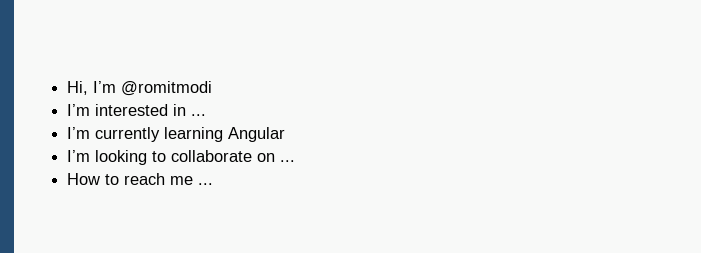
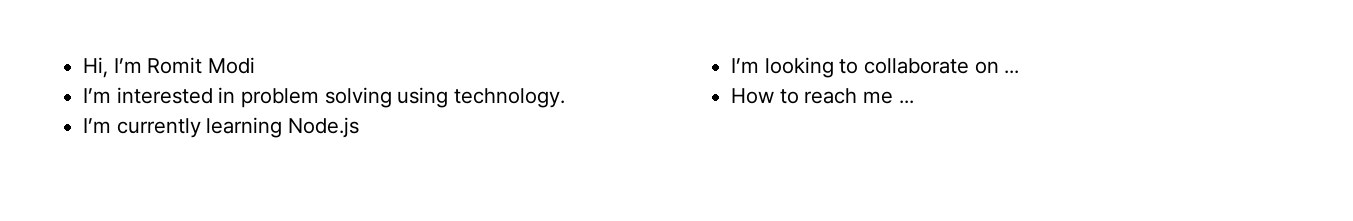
- Hi, I’m @romitmodi
+ Hi, I’m Romit Modi
- I’m interested in ...
+ I’m interested in problem solving using technology.
- I’m currently learning Angular
+ I’m currently learning Node.js

